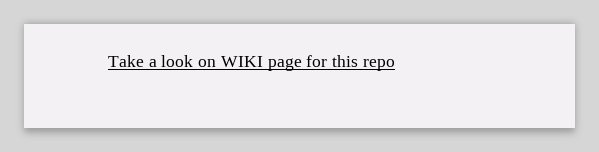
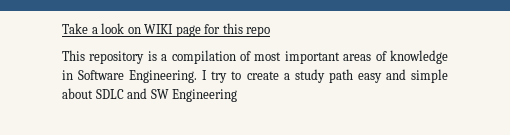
+ This repository is a compilation of most important areas of knowledge in Software Engineering. I try to create a study path easy and simple about SDLC and SW Engineering

